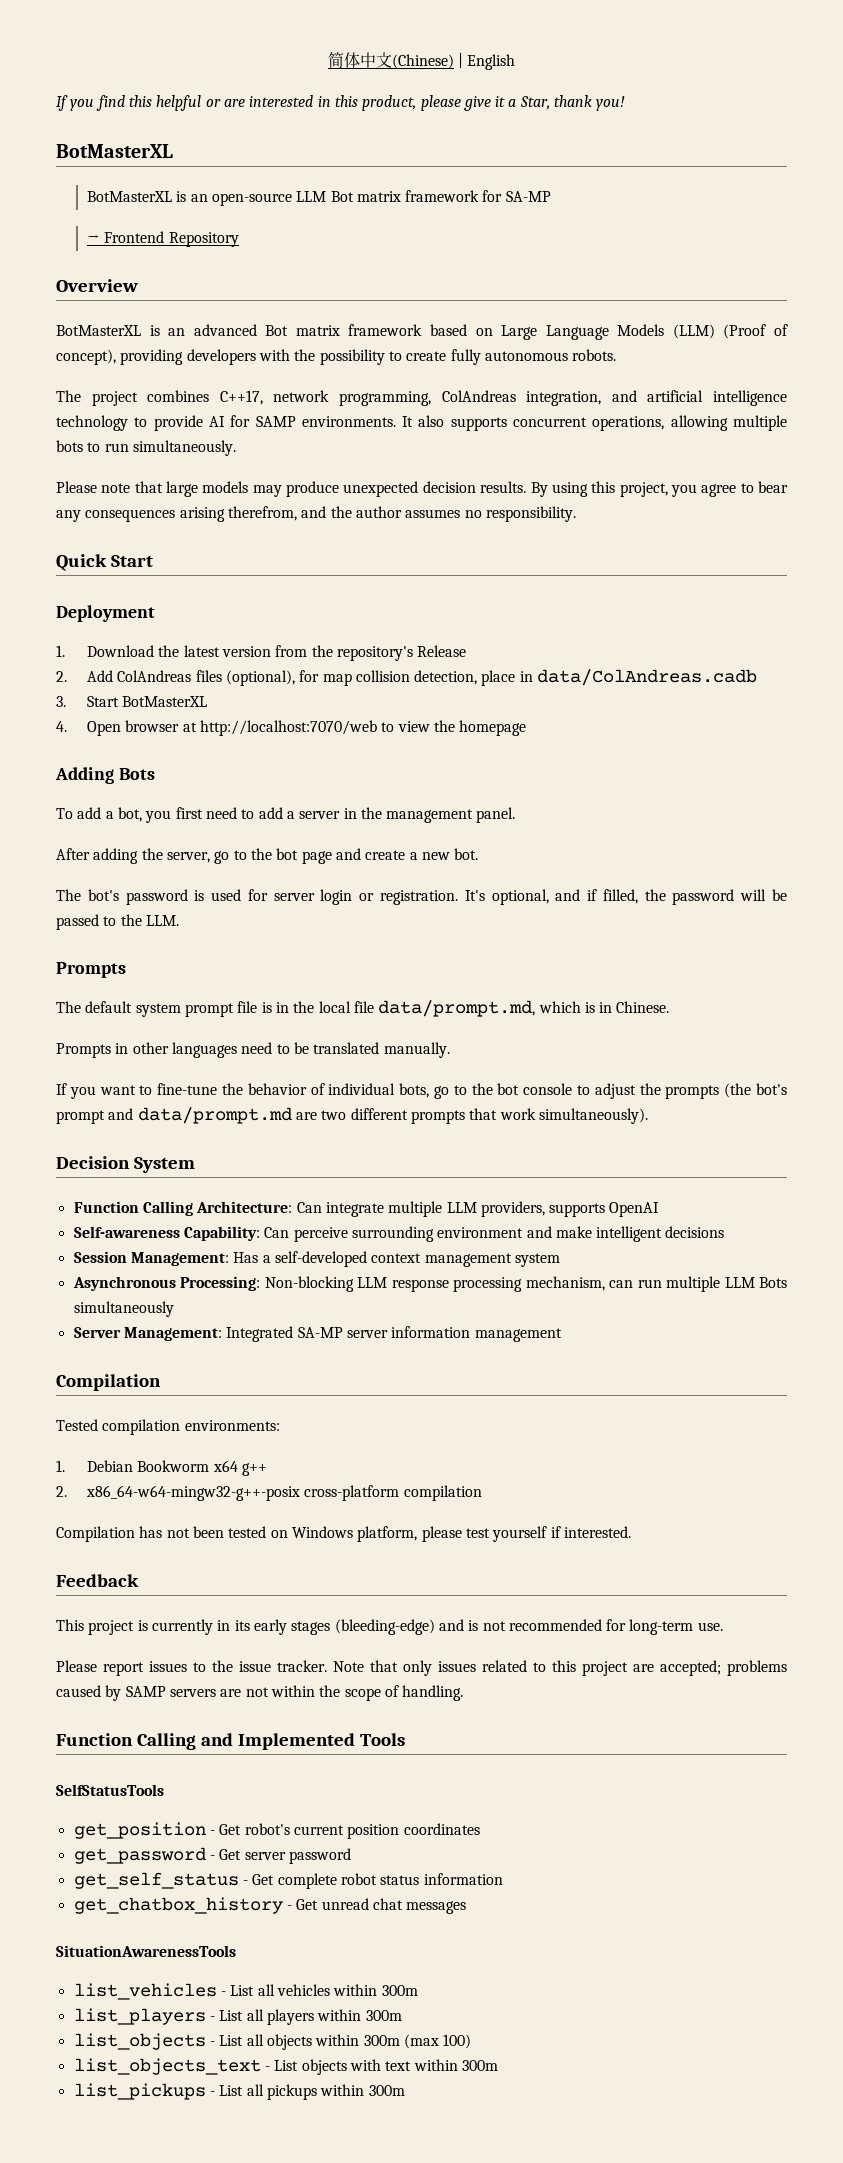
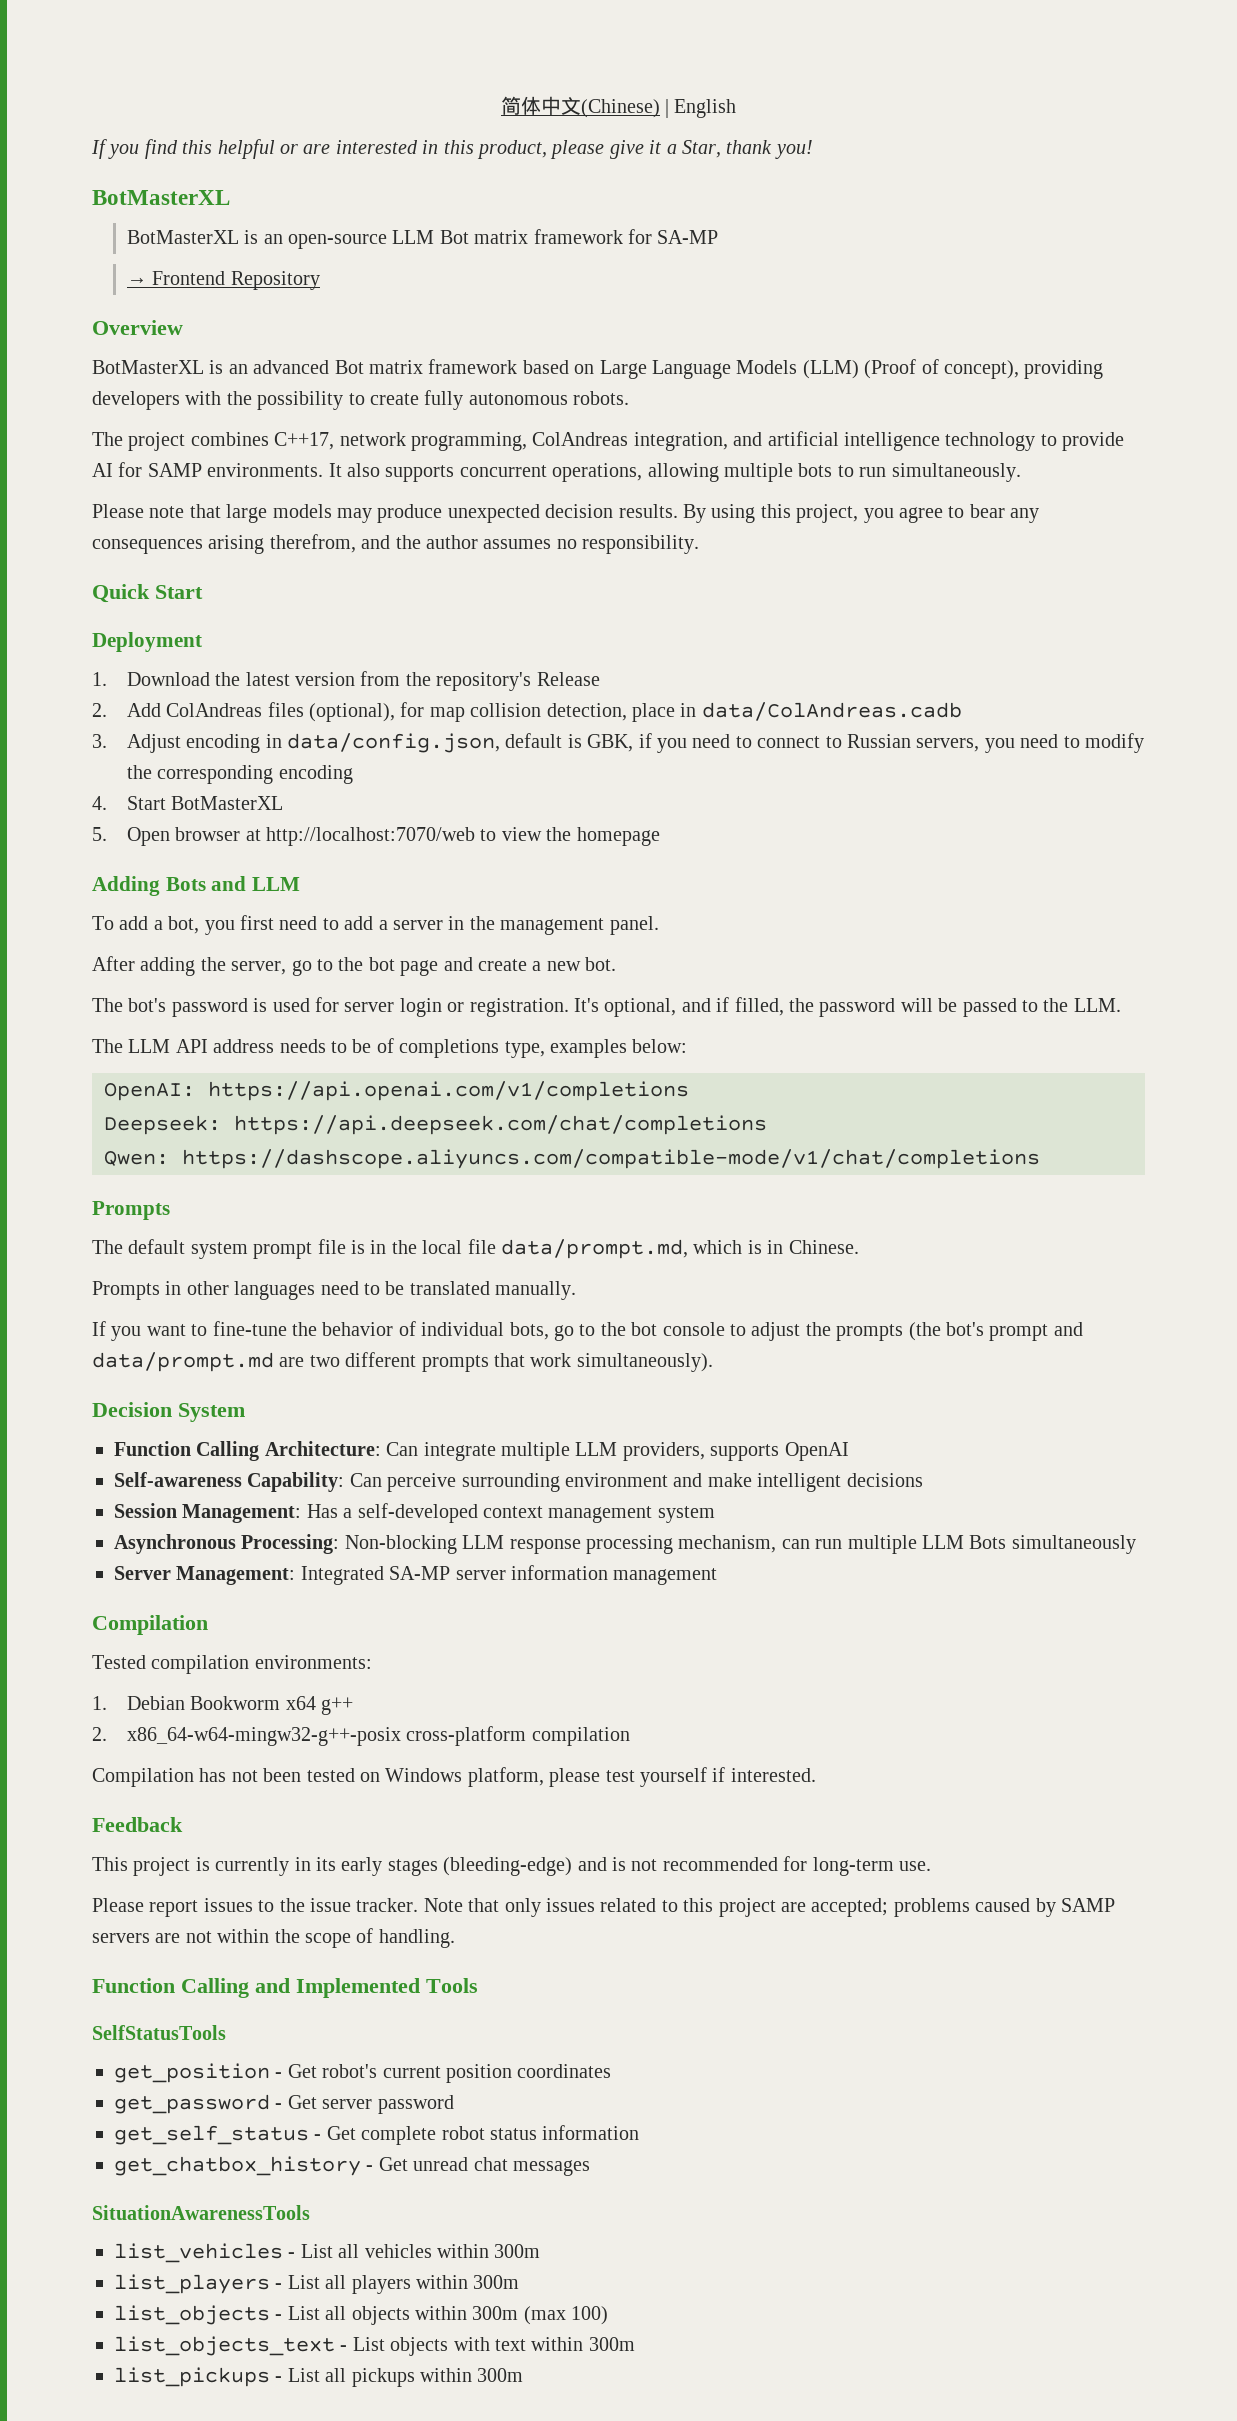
- 3. Start BotMasterXL
+ 3. Adjust encoding in data/config.json, default is GBK, if you need to connect to Russian servers, you need to modify the corresponding encoding
+ 4. Start BotMasterXL
- 4. Open browser at http://localhost:7070/web to view the homepage
+ 5. Open browser at http://localhost:7070/web to view the homepage
- Adding Bots
+ Adding Bots and LLM
+ The LLM API address needs to be of completions type, examples below:
+ OpenAI: https://api.openai.com/v1/completions
+ Deepseek: https://api.deepseek.com/chat/completions
+ Qwen: https://dashscope.aliyuncs.com/compatible-mode/v1/chat/completions

